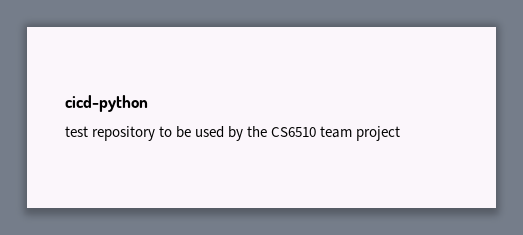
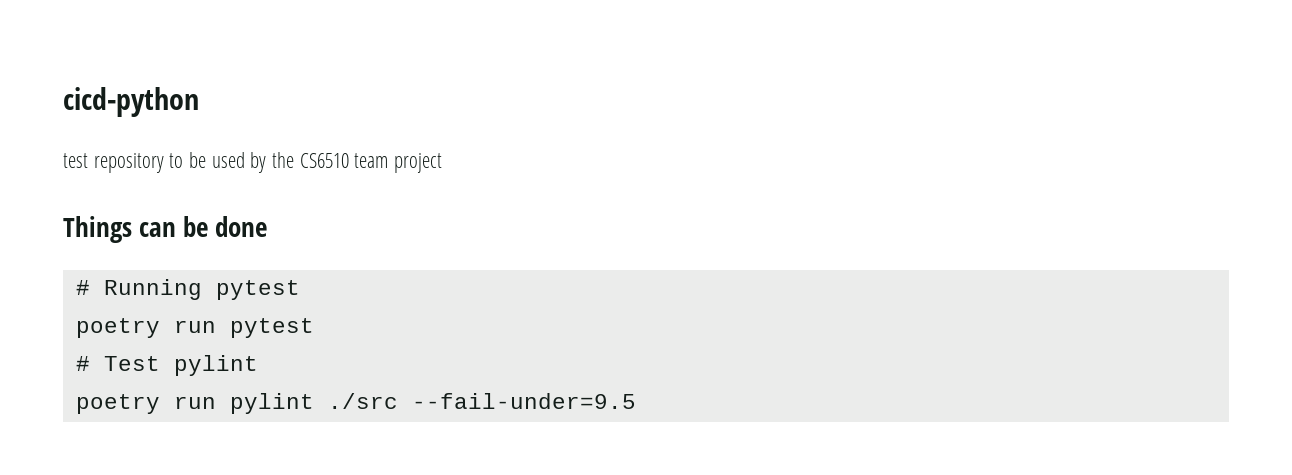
+ Things can be done
+ # Running pytest
+ poetry run pytest
+ # Test pylint
+ poetry run pylint ./src --fail-under=9.5

